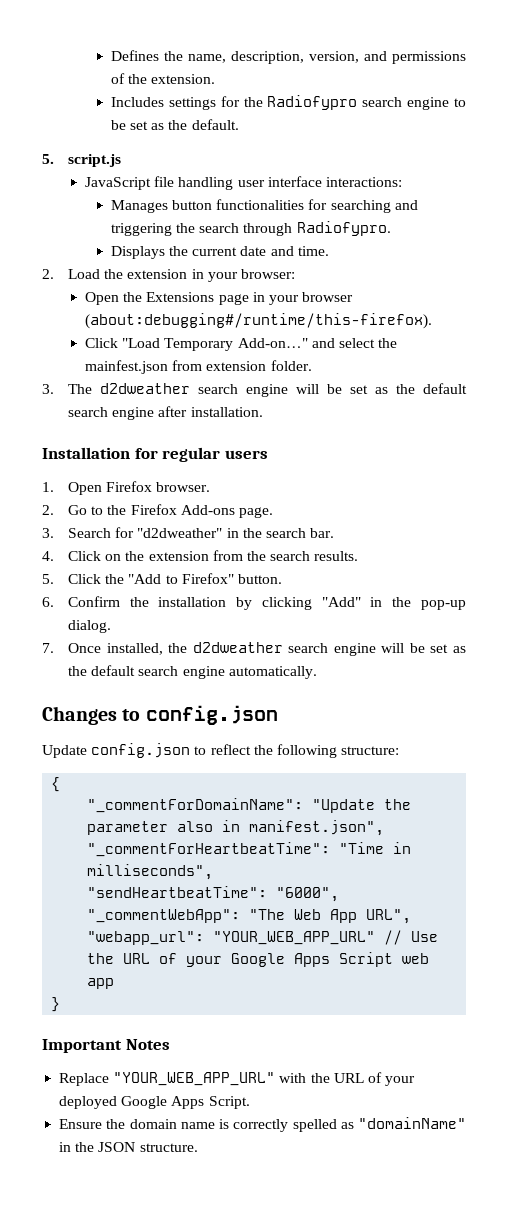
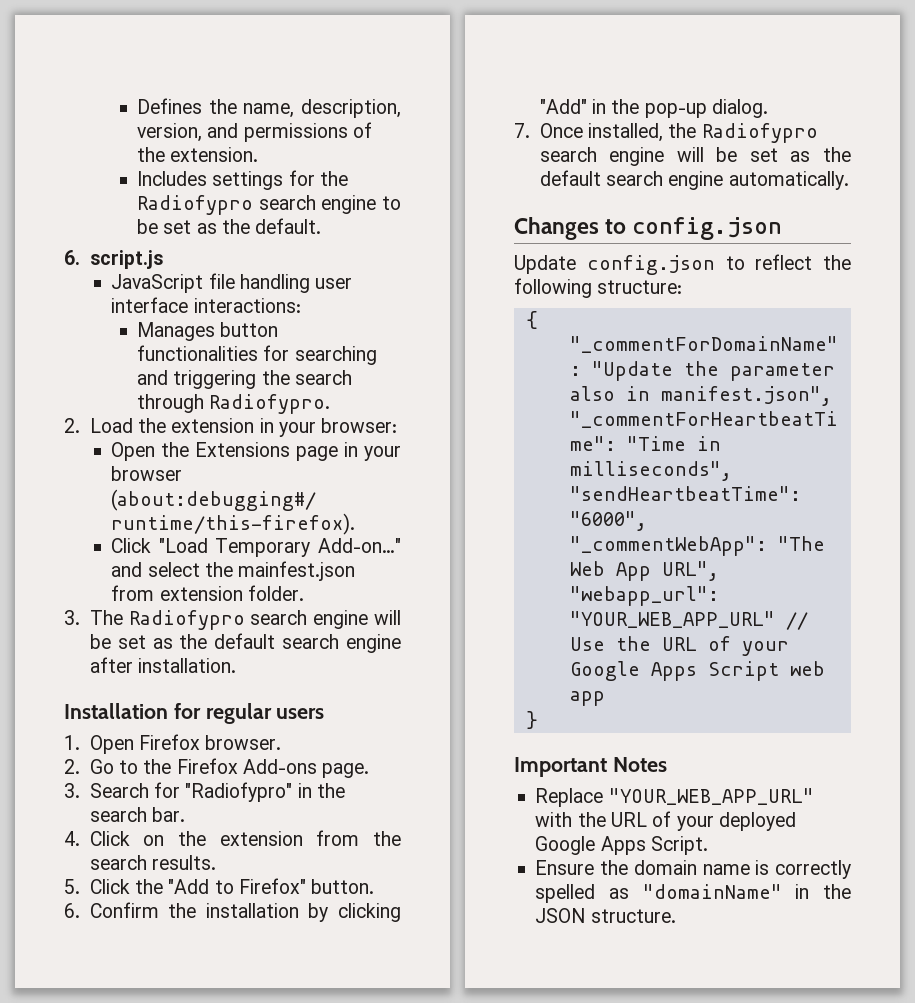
- 5. script.js
+ 6. script.js
- Displays the current date and time.
- 3. The d2dweather search engine will be set as the default search engine after installation.
+ 3. The Radiofypro search engine will be set as the default search engine after installation.
- 3. Search for "d2dweather" in the search bar.
+ 3. Search for "Radiofypro" in the search bar.
- 7. Once installed, the d2dweather search engine will be set as the default search engine automatically.
+ 7. Once installed, the Radiofypro search engine will be set as the default search engine automatically.

